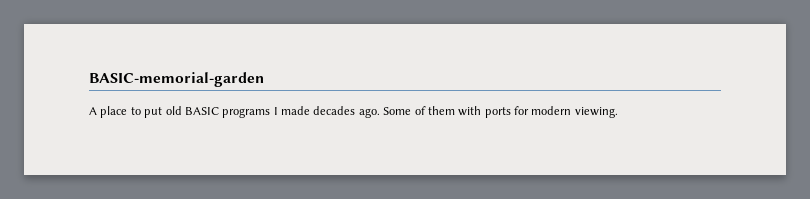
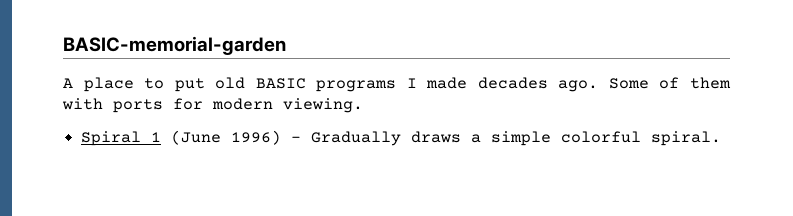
+ Spiral 1 (June 1996) - Gradually draws a simple colorful spiral.

